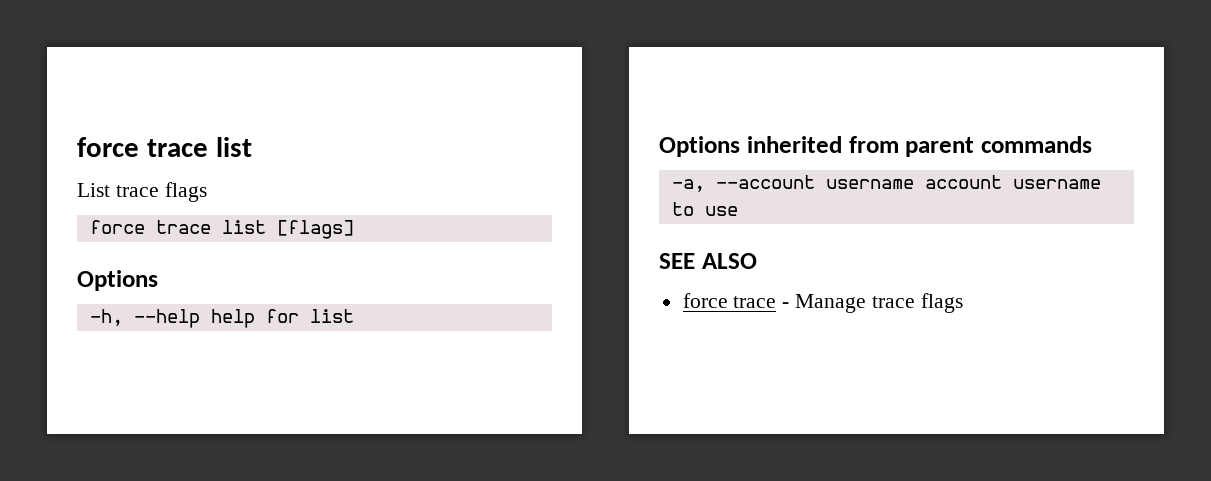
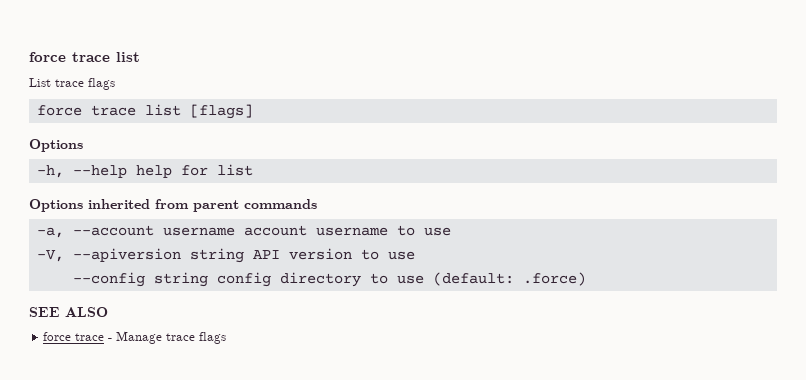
+ -V, --apiversion string API version to use
+ --config string config directory to use (default: .force)

